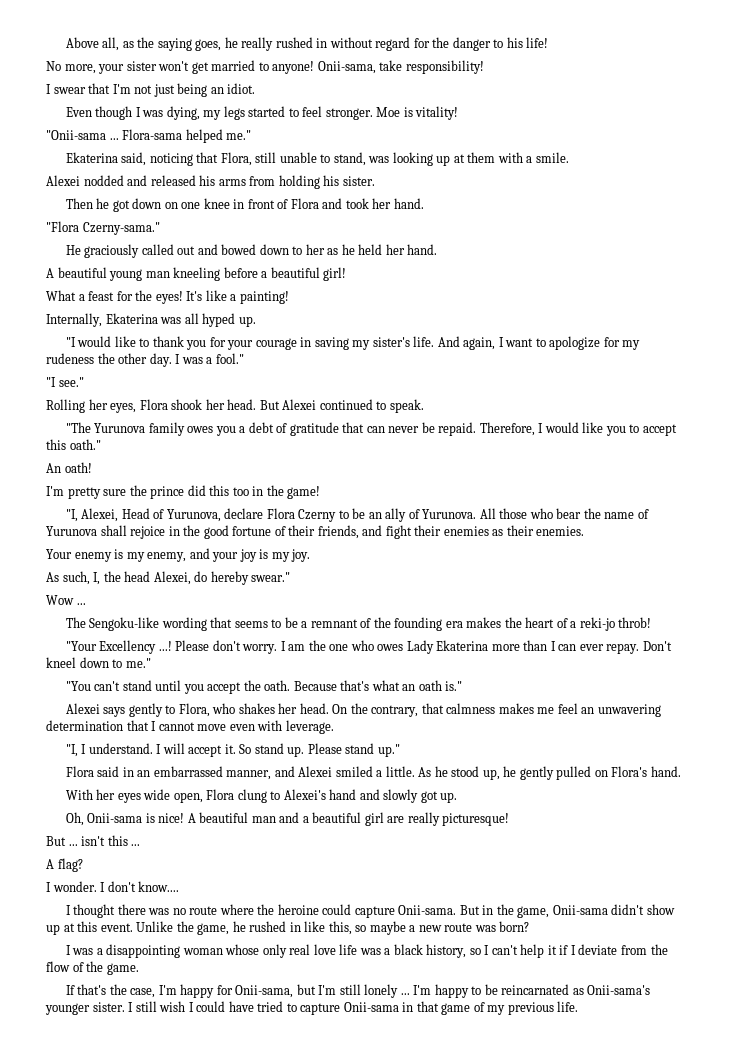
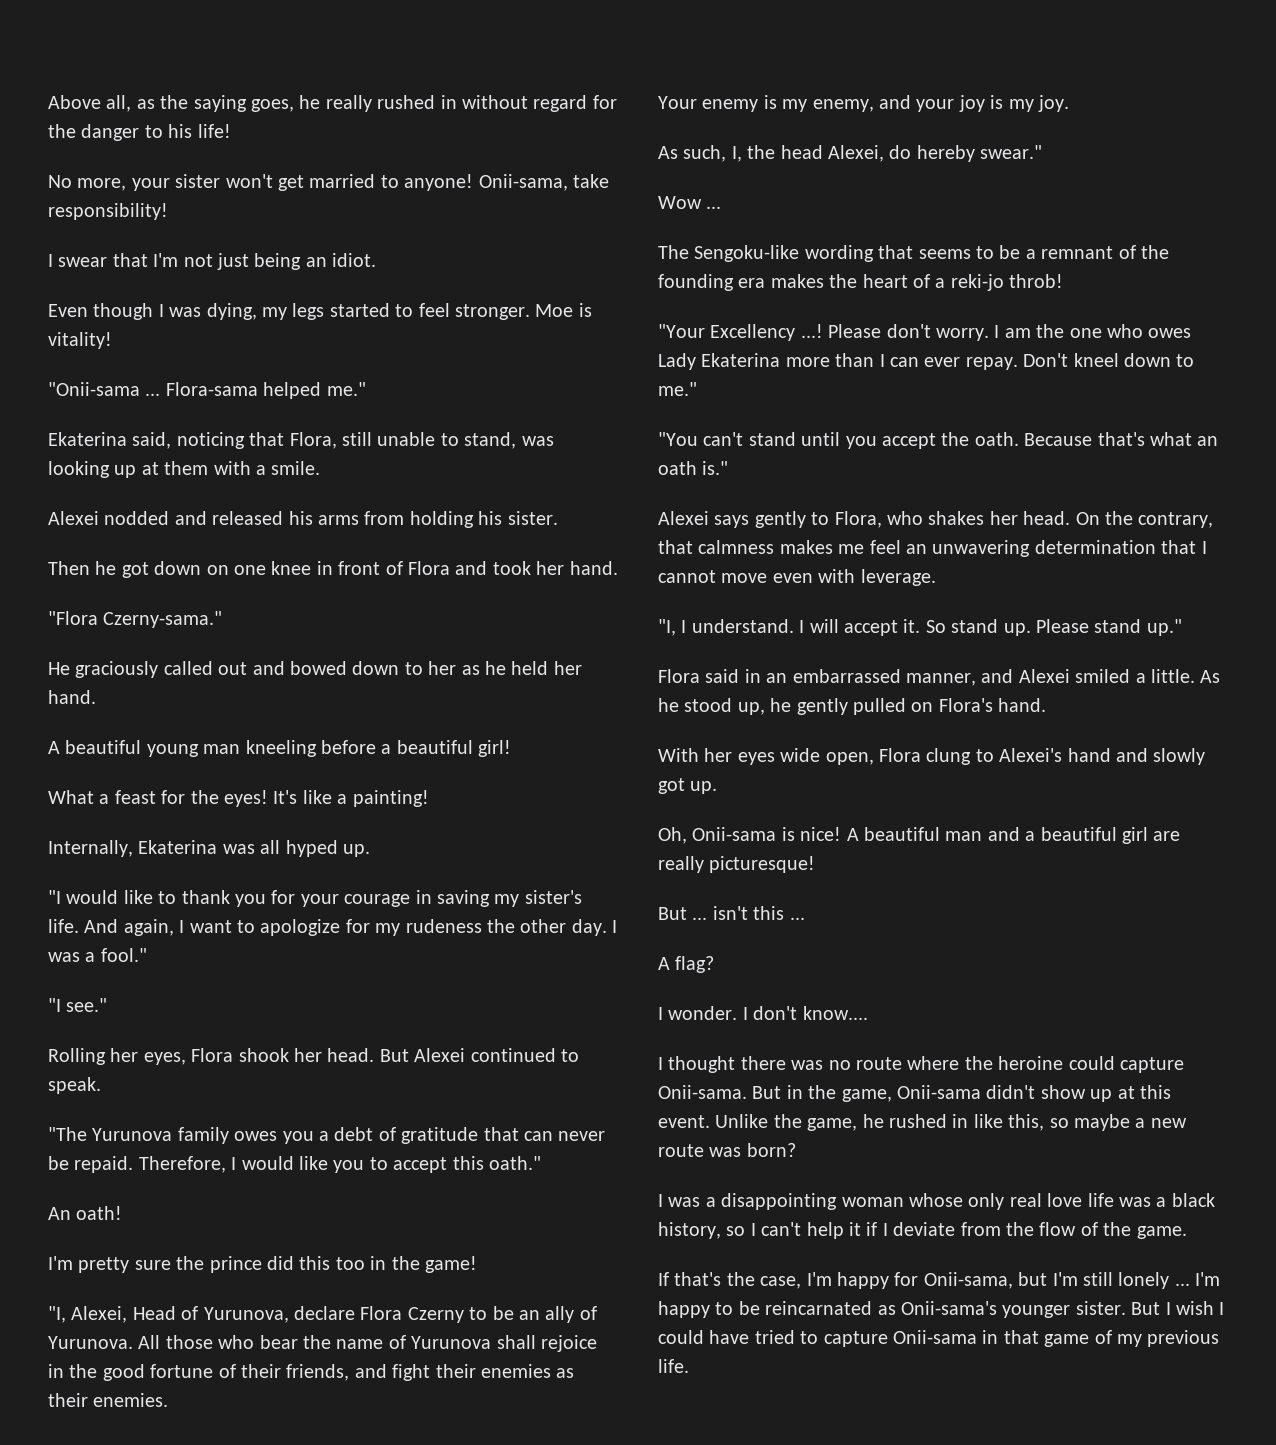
- I still wish I could have tried to capture Onii-sama in that game of my previous life.
+ But I wish I could have tried to capture Onii-sama in that game of my previous life.

